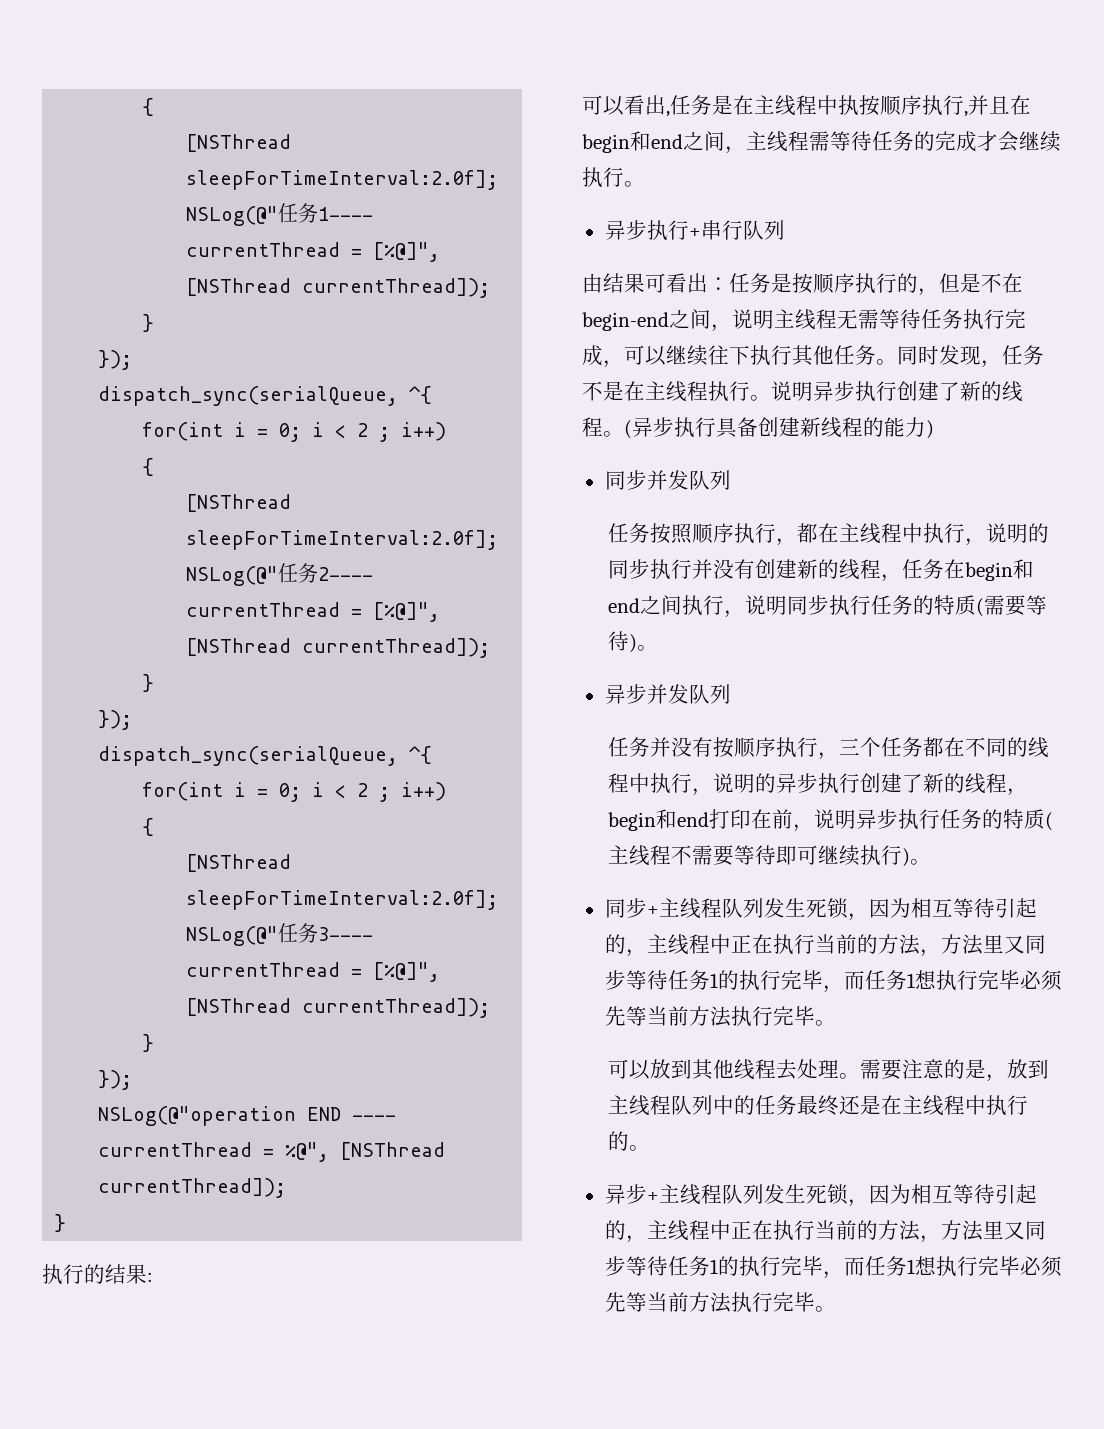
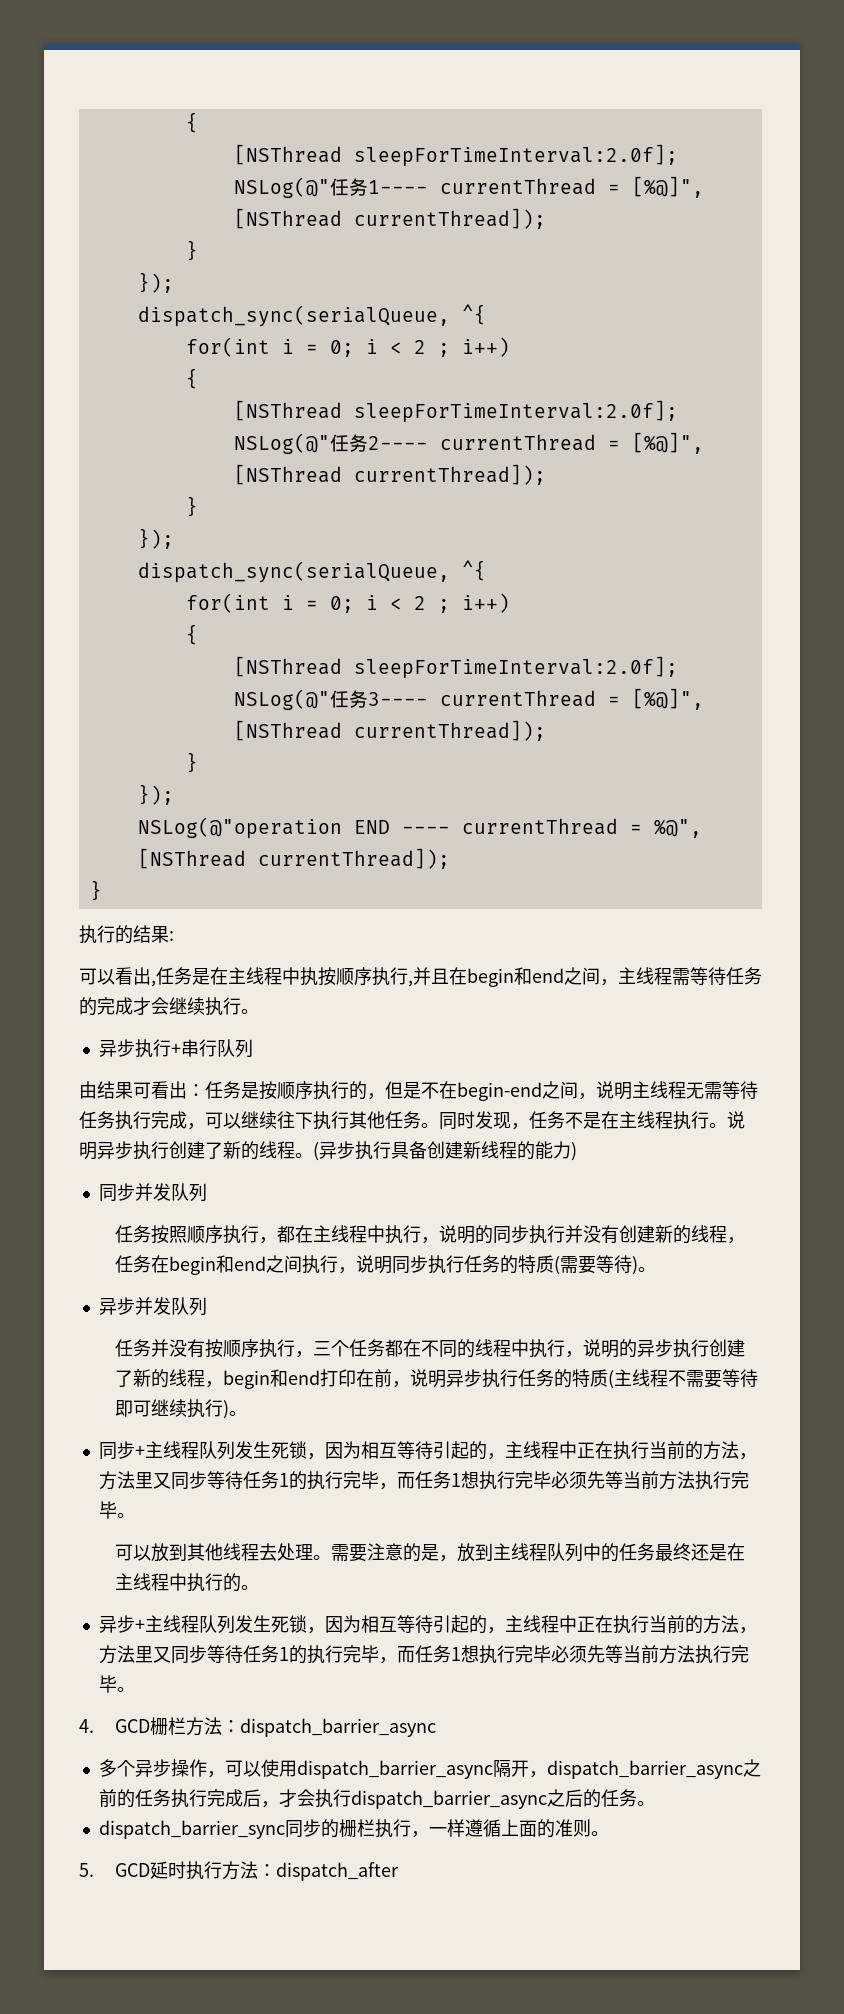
+ 4. GCD栅栏方法：dispatch_barrier_async
+ 多个异步操作，可以使用dispatch_barrier_async隔开，dispatch_barrier_async之前的任务执行完成后，才会执行dispatch_barrier_async之后的任务。
+ dispatch_barrier_sync同步的栅栏执行，一样遵循上面的准则。
+ 5. GCD延时执行方法：dispatch_after

